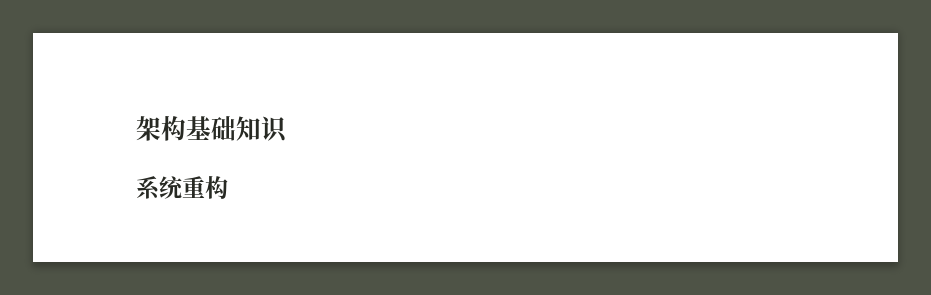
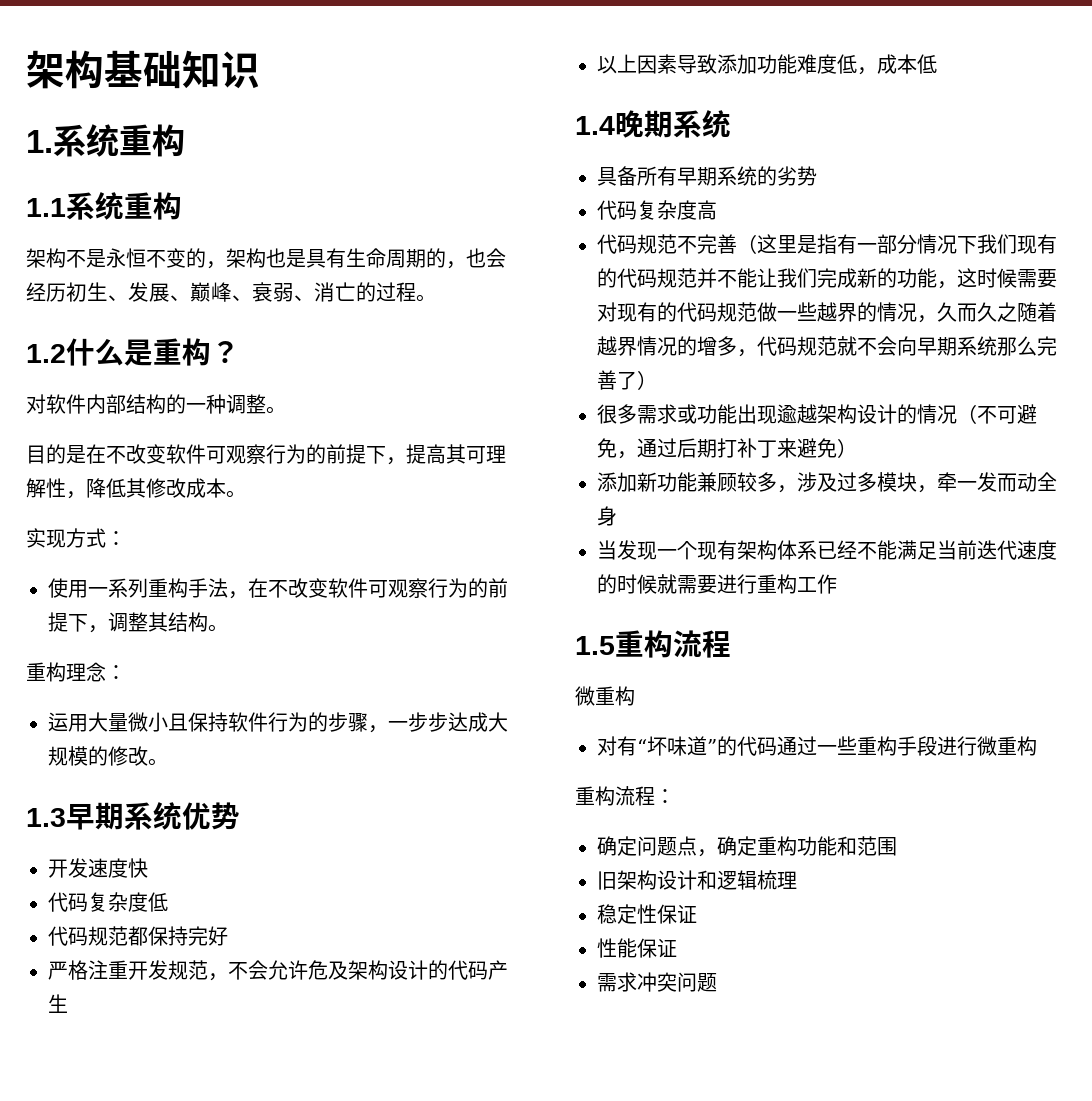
- 系统重构
+ 1.系统重构
+ 1.1系统重构
+ 架构不是永恒不变的，架构也是具有生命周期的，也会经历初生、发展、巅峰、衰弱、消亡的过程。
+ 1.2什么是重构？
+ 对软件内部结构的一种调整。
+ 目的是在不改变软件可观察行为的前提下，提高其可理解性，降低其修改成本。
+ 实现方式：
+ 使用一系列重构手法，在不改变软件可观察行为的前提下，调整其结构。
+ 重构理念：
+ 运用大量微小且保持软件行为的步骤，一步步达成大规模的修改。
+ 1.3早期系统优势
+ 开发速度快
+ 代码复杂度低
+ 代码规范都保持完好
+ 严格注重开发规范，不会允许危及架构设计的代码产生
+ 以上因素导致添加功能难度低，成本低
+ 1.4晚期系统
+ 具备所有早期系统的劣势
+ 代码复杂度高
+ 代码规范不完善（这里是指有一部分情况下我们现有的代码规范并不能让我们完成新的功能，这时候需要对现有的代码规范做一些越界的情况，久而久之随着越界情况的增多，代码规范就不会向早期系统那么完善了）
+ 很多需求或功能出现逾越架构设计的情况（不可避免，通过后期打补丁来避免）
+ 添加新功能兼顾较多，涉及过多模块，牵一发而动全身
+ 当发现一个现有架构体系已经不能满足当前迭代速度的时候就需要进行重构工作
+ 1.5重构流程
+ 微重构
+ 对有“坏味道”的代码通过一些重构手段进行微重构
+ 重构流程：
+ 确定问题点，确定重构功能和范围
+ 旧架构设计和逻辑梳理
+ 稳定性保证
+ 性能保证
+ 需求冲突问题

